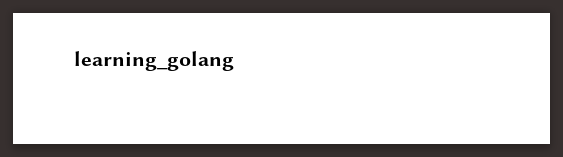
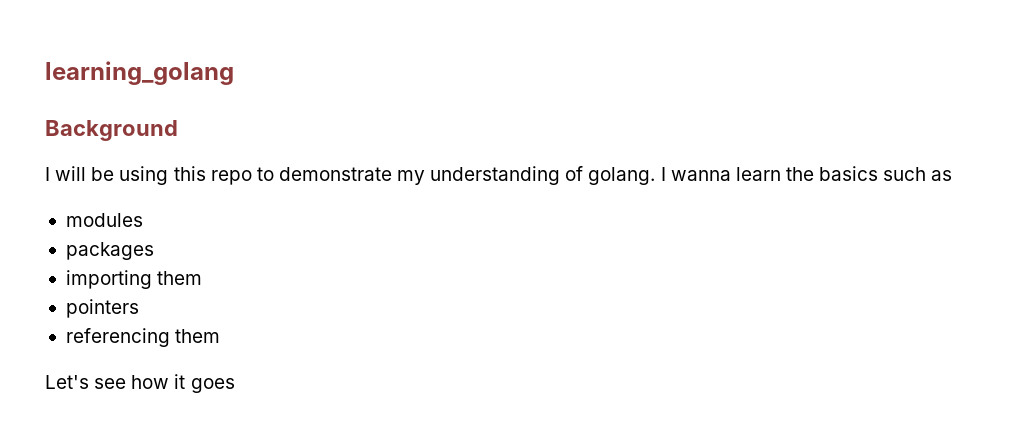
+ Background
+ I will be using this repo to demonstrate my understanding of golang. I wanna learn the basics such as
+ modules
+ packages
+ importing them
+ pointers
+ referencing them
+ Let's see how it goes

